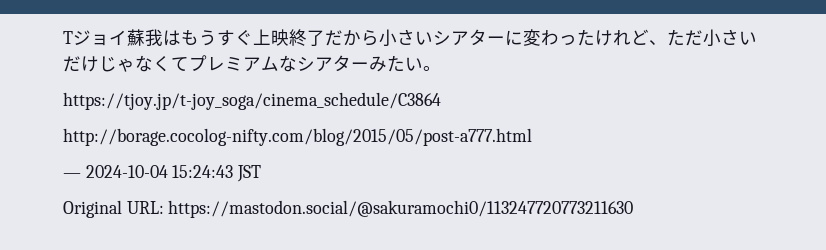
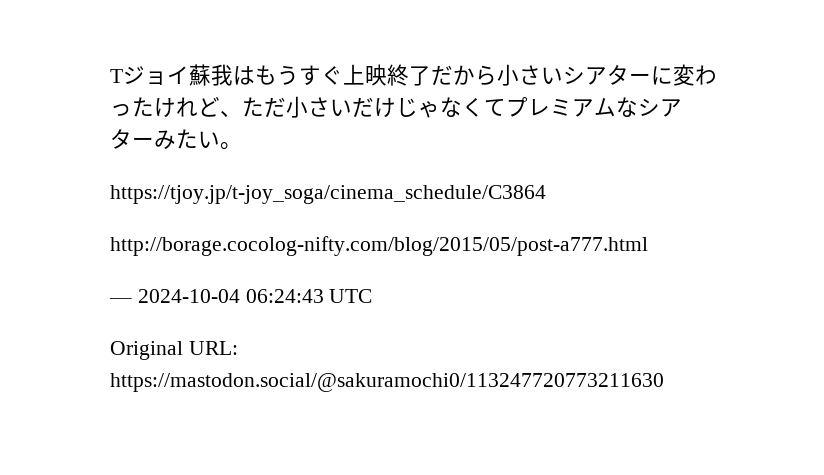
- — 2024-10-04 15:24:43 JST
+ — 2024-10-04 06:24:43 UTC

